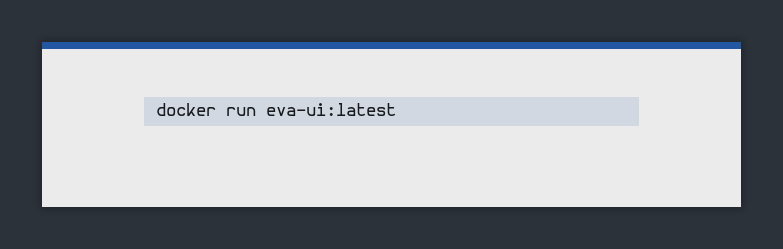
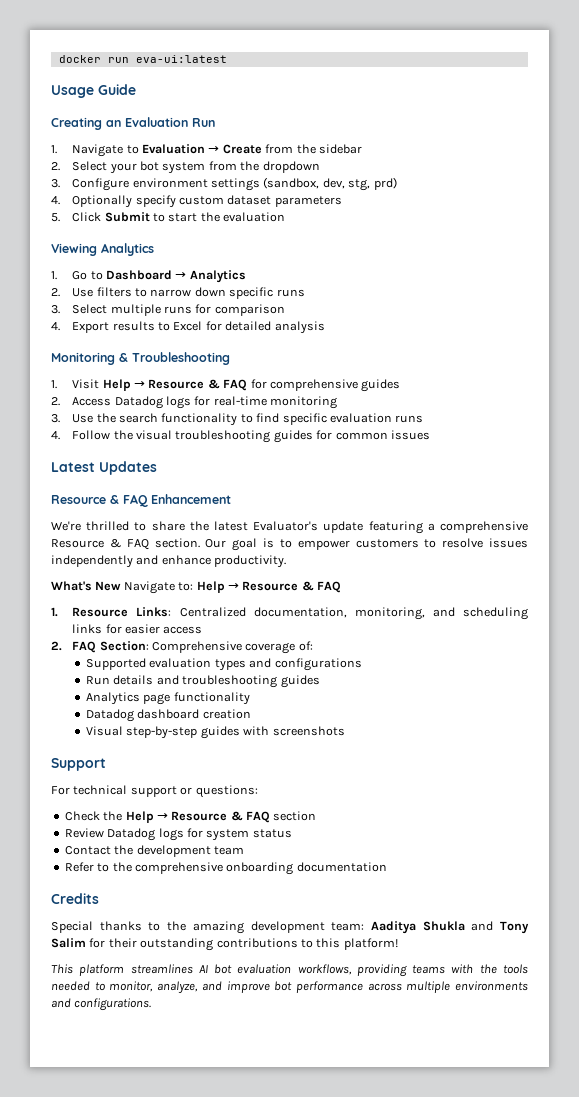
+ Usage Guide
+ Creating an Evaluation Run
+ 1. Navigate to Evaluation → Create from the sidebar
+ 2. Select your bot system from the dropdown
+ 3. Configure environment settings (sandbox, dev, stg, prd)
+ 4. Optionally specify custom dataset parameters
+ 5. Click Submit to start the evaluation
+ Viewing Analytics
+ 1. Go to Dashboard → Analytics
+ 2. Use filters to narrow down specific runs
+ 3. Select multiple runs for comparison
+ 4. Export results to Excel for detailed analysis
+ Monitoring & Troubleshooting
+ 1. Visit Help → Resource & FAQ for comprehensive guides
+ 2. Access Datadog logs for real-time monitoring
+ 3. Use the search functionality to find specific evaluation runs
+ 4. Follow the visual troubleshooting guides for common issues
+ Latest Updates
+ Resource & FAQ Enhancement
+ We're thrilled to share the latest Evaluator's update featuring a comprehensive Resource & FAQ section. Our goal is to empower customers to resolve issues independently and enhance productivity.
+ What's New Navigate to: Help → Resource & FAQ
+ 1. Resource Links: Centralized documentation, monitoring, and scheduling links for easier access
+ 2. FAQ Section: Comprehensive coverage of:
+ Supported evaluation types and configurations
+ Run details and troubleshooting guides
+ Analytics page functionality
+ Datadog dashboard creation
+ Visual step-by-step guides with screenshots
+ Support
+ For technical support or questions:
+ Check the Help → Resource & FAQ section
+ Review Datadog logs for system status
+ Contact the development team
+ Refer to the comprehensive onboarding documentation
+ Credits
+ Special thanks to the amazing development team: Aaditya Shukla and Tony Salim for their outstanding contributions to this platform!
+ This platform streamlines AI bot evaluation workflows, providing teams with the tools needed to monitor, analyze, and improve bot performance across multiple environments and configurations.

